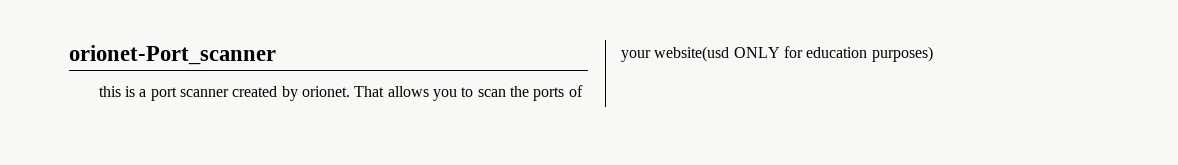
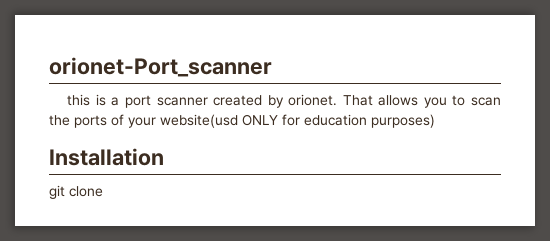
+ Installation
+ git clone

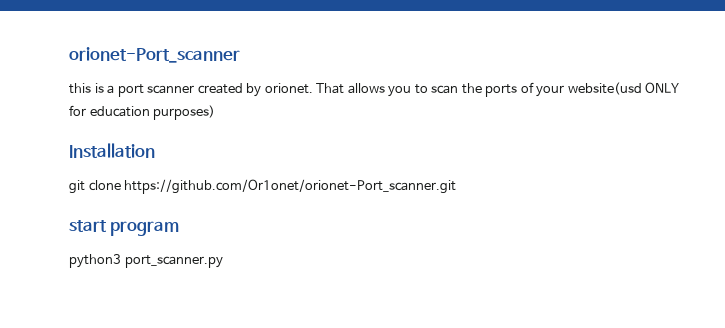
- git clone
+ git clone https://github.com/Or1onet/orionet-Port_scanner.git
+ start program
+ python3 port_scanner.py

